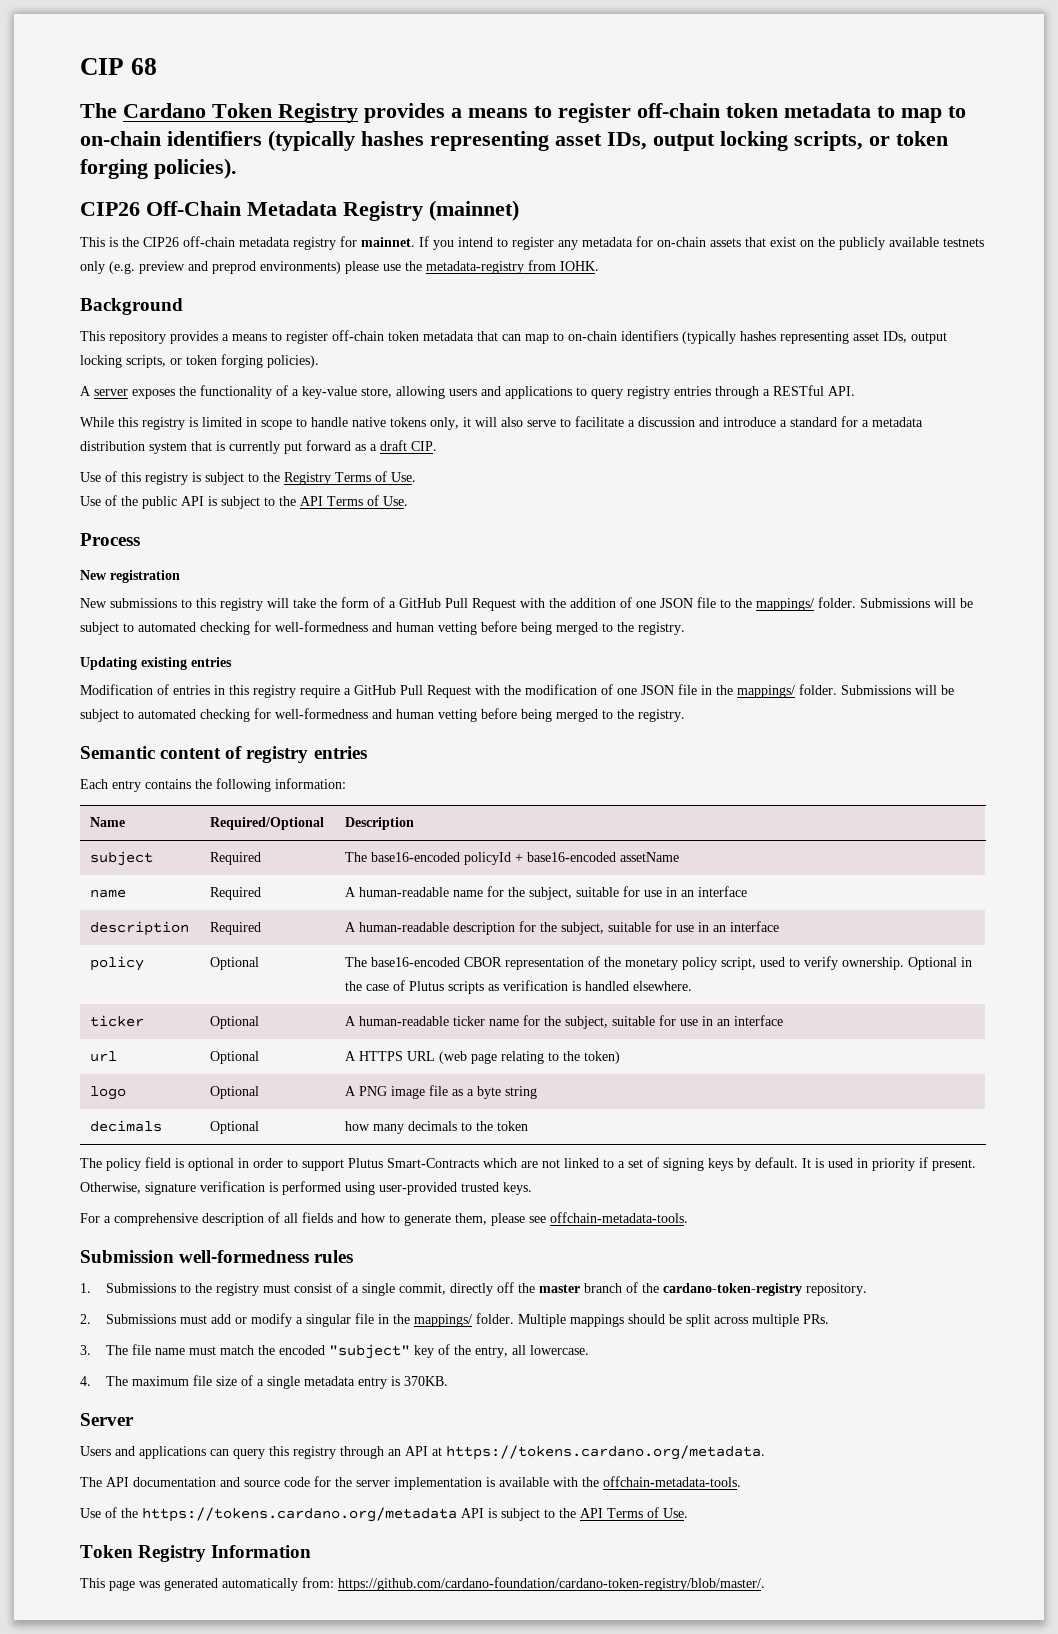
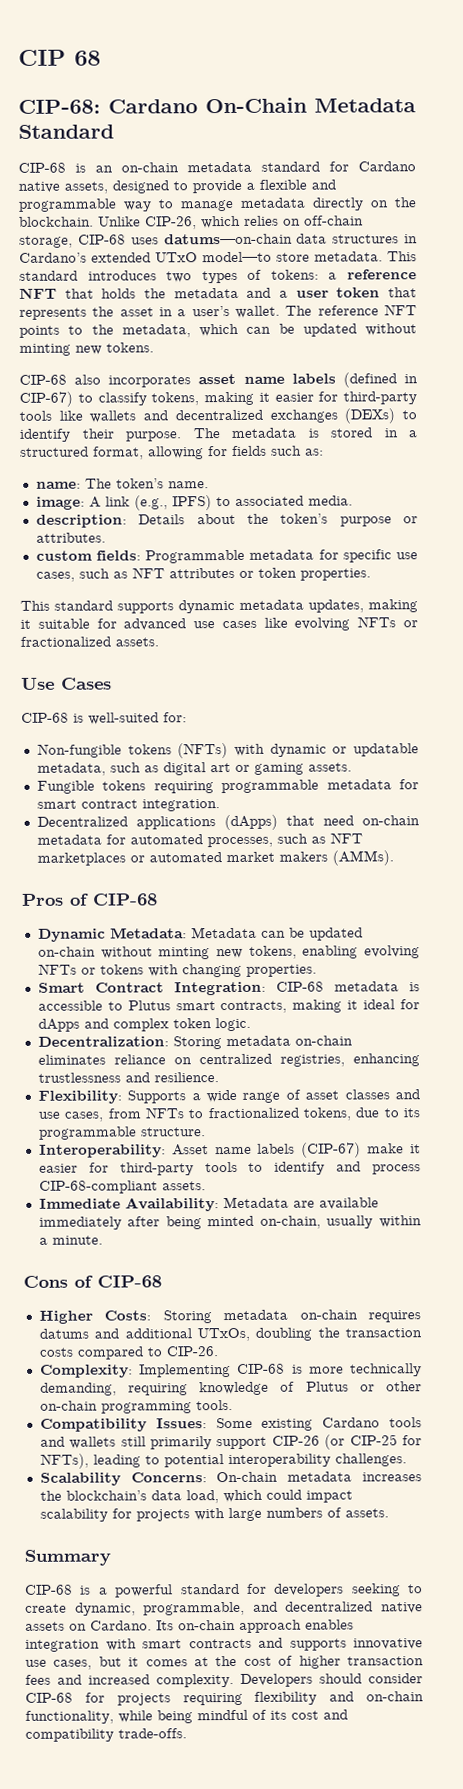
- The Cardano Token Registry provides a means to register off-chain token metadata to map to on-chain identifiers (typically hashes representing asset IDs, output locking scripts, or token forging policies).
- CIP26 Off-Chain Metadata Registry (mainnet)
- This is the CIP26 off-chain metadata registry for mainnet. If you intend to register any metadata for on-chain assets that exist on the publicly available testnets only (e.g. preview and preprod environments) please use the metadata-registry from IOHK.
- Background
- This repository provides a means to register off-chain token metadata that can map to on-chain identifiers (typically hashes representing asset IDs, output locking scripts, or token forging policies).
- A server exposes the functionality of a key-value store, allowing users and applications to query registry entries through a RESTful API.
- While this registry is limited in scope to handle native tokens only, it will also serve to facilitate a discussion and introduce a standard for a metadata distribution system that is currently put forward as a draft CIP.
- Use of this registry is subject to the Registry Terms of Use.
- Use of the public API is subject to the API Terms of Use.
- Process
- New registration
- New submissions to this registry will take the form of a GitHub Pull Request with the addition of one JSON file to the mappings/ folder. Submissions will be subject to automated checking for well-formedness and human vetting before being merged to the registry.
- Updating existing entries
- Modification of entries in this registry require a GitHub Pull Request with the modification of one JSON file in the mappings/ folder. Submissions will be subject to automated checking for well-formedness and human vetting before being merged to the registry.
- Semantic content of registry entries
- Each entry contains the following information:
- Name | Required/Optional | Description
- subject | Required | The base16-encoded policyId + base16-encoded assetName
- name | Required | A human-readable name for the subject, suitable for use in an interface
- description | Required | A human-readable description for the subject, suitable for use in an interface
- policy | Optional | The base16-encoded CBOR representation of the monetary policy script, used to verify ownership. Optional in the case of Plutus scripts as verification is handled elsewhere.
- ticker | Optional | A human-readable ticker name for the subject, suitable for use in an interface
- url | Optional | A HTTPS URL (web page relating to the token)
- logo | Optional | A PNG image file as a byte string
- decimals | Optional | how many decimals to the token
- The policy field is optional in order to support Plutus Smart-Contracts which are not linked to a set of signing keys by default. It is used in priority if present. Otherwise, signature verification is performed using user-provided trusted keys.
- For a comprehensive description of all fields and how to generate them, please see offchain-metadata-tools.
- Submission well-formedness rules
- 1. Submissions to the registry must consist of a single commit, directly off the master branch of the cardano-token-registry repository.
- 2. Submissions must add or modify a singular file in the mappings/ folder. Multiple mappings should be split across multiple PRs.
- 3. The file name must match the encoded "subject" key of the entry, all lowercase.
- 4. The maximum file size of a single metadata entry is 370KB.
- Server
- Users and applications can query this registry through an API at https://tokens.cardano.org/metadata.
- The API documentation and source code for the server implementation is available with the offchain-metadata-tools.
- Use of the https://tokens.cardano.org/metadata API is subject to the API Terms of Use.
- Token Registry Information
- This page was generated automatically from: https://github.com/cardano-foundation/cardano-token-registry/blob/master/.
+ CIP-68: Cardano On-Chain Metadata Standard
+ CIP-68 is an on-chain metadata standard for Cardano native assets, designed to provide a flexible and programmable way to manage metadata directly on the blockchain. Unlike CIP-26, which relies on off-chain storage, CIP-68 uses datums—on-chain data structures in Cardano’s extended UTxO model—to store metadata. This standard introduces two types of tokens: a reference NFT that holds the metadata and a user token that represents the asset in a user’s wallet. The reference NFT points to the metadata, which can be updated without minting new tokens.
+ CIP-68 also incorporates asset name labels (defined in CIP-67) to classify tokens, making it easier for third-party tools like wallets and decentralized exchanges (DEXs) to identify their purpose. The metadata is stored in a structured format, allowing for fields such as:
+ name: The token’s name.
+ image: A link (e.g., IPFS) to associated media.
+ description: Details about the token’s purpose or attributes.
+ custom fields: Programmable metadata for specific use cases, such as NFT attributes or token properties.
+ This standard supports dynamic metadata updates, making it suitable for advanced use cases like evolving NFTs or fractionalized assets.
+ Use Cases
+ CIP-68 is well-suited for:
+ Non-fungible tokens (NFTs) with dynamic or updatable metadata, such as digital art or gaming assets.
+ Fungible tokens requiring programmable metadata for smart contract integration.
+ Decentralized applications (dApps) that need on-chain metadata for automated processes, such as NFT marketplaces or automated market makers (AMMs).
+ Pros of CIP-68
+ Dynamic Metadata: Metadata can be updated on-chain without minting new tokens, enabling evolving NFTs or tokens with changing properties.
+ Smart Contract Integration: CIP-68 metadata is accessible to Plutus smart contracts, making it ideal for dApps and complex token logic.
+ Decentralization: Storing metadata on-chain eliminates reliance on centralized registries, enhancing trustlessness and resilience.
+ Flexibility: Supports a wide range of asset classes and use cases, from NFTs to fractionalized tokens, due to its programmable structure.
+ Interoperability: Asset name labels (CIP-67) make it easier for third-party tools to identify and process CIP-68-compliant assets.
+ Immediate Availability: Metadata are available immediately after being minted on-chain, usually within a minute.
+ Cons of CIP-68
+ Higher Costs: Storing metadata on-chain requires datums and additional UTxOs, doubling the transaction costs compared to CIP-26.
+ Complexity: Implementing CIP-68 is more technically demanding, requiring knowledge of Plutus or other on-chain programming tools.
+ Compatibility Issues: Some existing Cardano tools and wallets still primarily support CIP-26 (or CIP-25 for NFTs), leading to potential interoperability challenges.
+ Scalability Concerns: On-chain metadata increases the blockchain’s data load, which could impact scalability for projects with large numbers of assets.
+ Summary
+ CIP-68 is a powerful standard for developers seeking to create dynamic, programmable, and decentralized native assets on Cardano. Its on-chain approach enables integration with smart contracts and supports innovative use cases, but it comes at the cost of higher transaction fees and increased complexity. Developers should consider CIP-68 for projects requiring flexibility and on-chain functionality, while being mindful of its cost and compatibility trade-offs.

